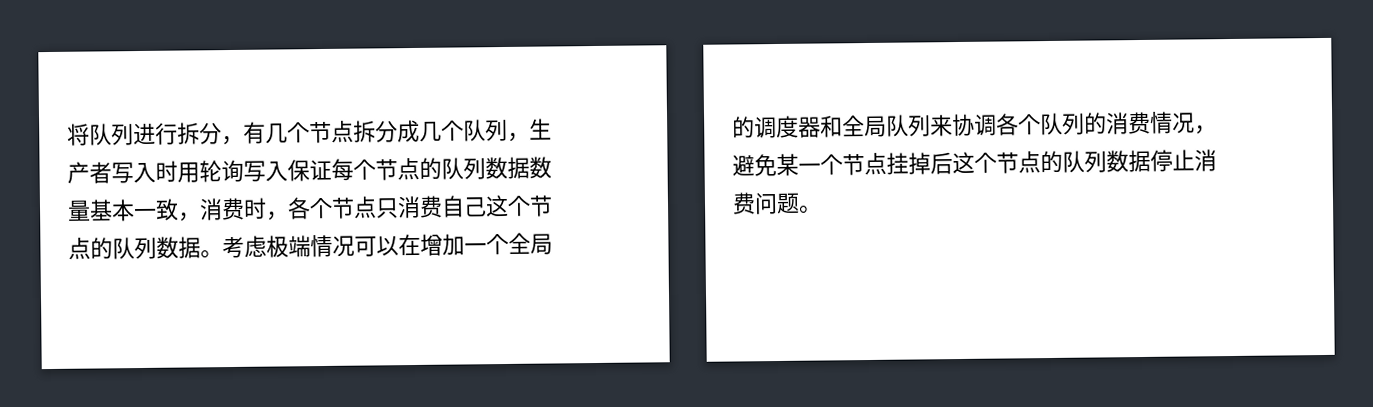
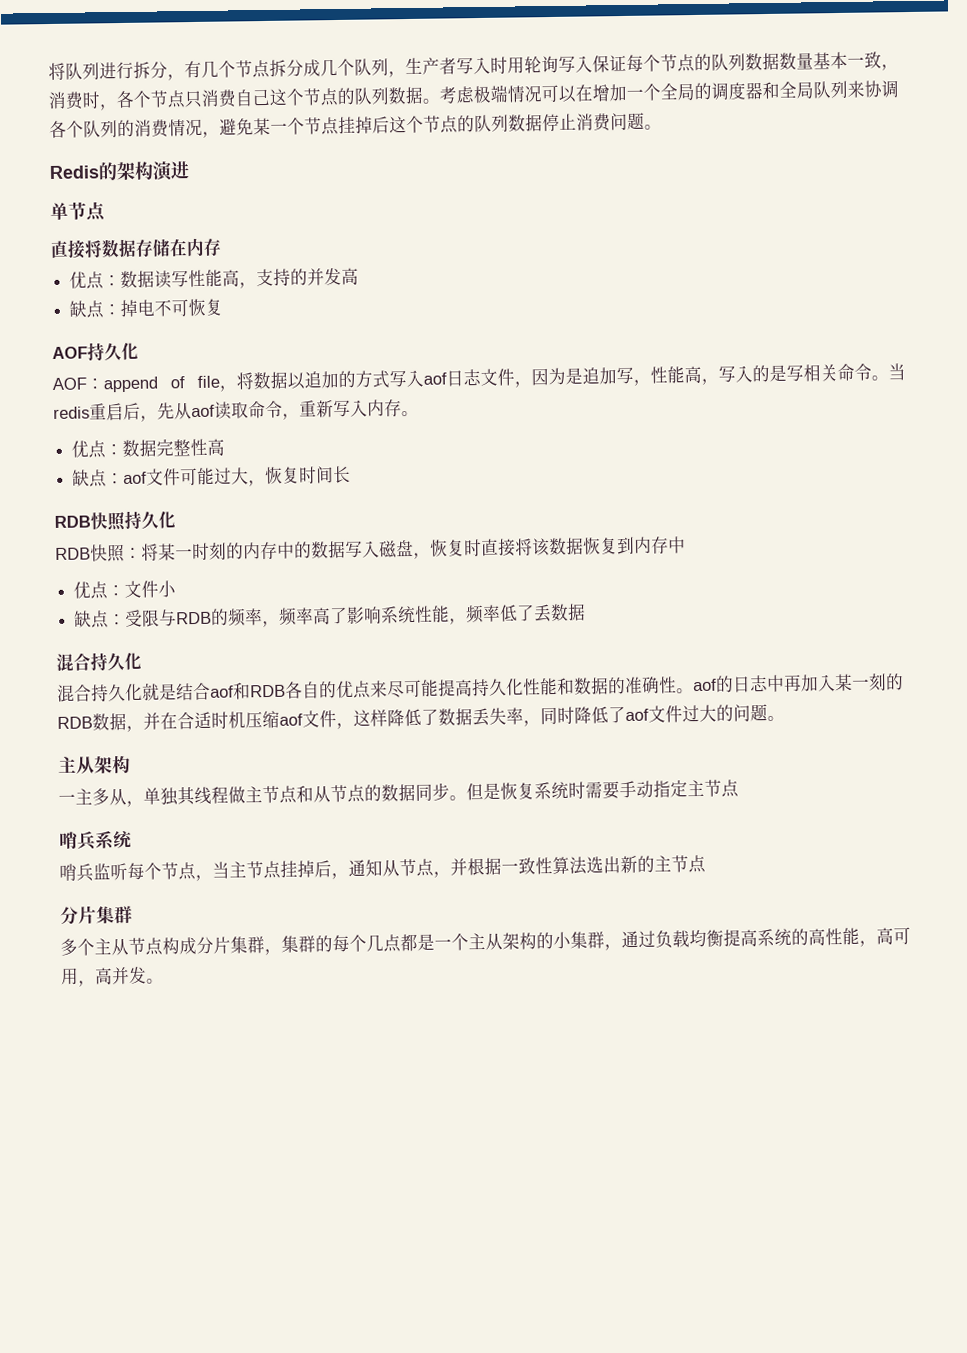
+ Redis的架构演进
+ 单节点
+ 直接将数据存储在内存
+ 优点：数据读写性能高，支持的并发高
+ 缺点：掉电不可恢复
+ AOF持久化
+ AOF：append of file，将数据以追加的方式写入aof日志文件，因为是追加写，性能高，写入的是写相关命令。当redis重启后，先从aof读取命令，重新写入内存。
+ 优点：数据完整性高
+ 缺点：aof文件可能过大，恢复时间长
+ RDB快照持久化
+ RDB快照：将某一时刻的内存中的数据写入磁盘，恢复时直接将该数据恢复到内存中
+ 优点：文件小
+ 缺点：受限与RDB的频率，频率高了影响系统性能，频率低了丢数据
+ 混合持久化
+ 混合持久化就是结合aof和RDB各自的优点来尽可能提高持久化性能和数据的准确性。aof的日志中再加入某一刻的RDB数据，并在合适时机压缩aof文件，这样降低了数据丢失率，同时降低了aof文件过大的问题。
+ 主从架构
+ 一主多从，单独其线程做主节点和从节点的数据同步。但是恢复系统时需要手动指定主节点
+ 哨兵系统
+ 哨兵监听每个节点，当主节点挂掉后，通知从节点，并根据一致性算法选出新的主节点
+ 分片集群
+ 多个主从节点构成分片集群，集群的每个几点都是一个主从架构的小集群，通过负载均衡提高系统的高性能，高可用，高并发。

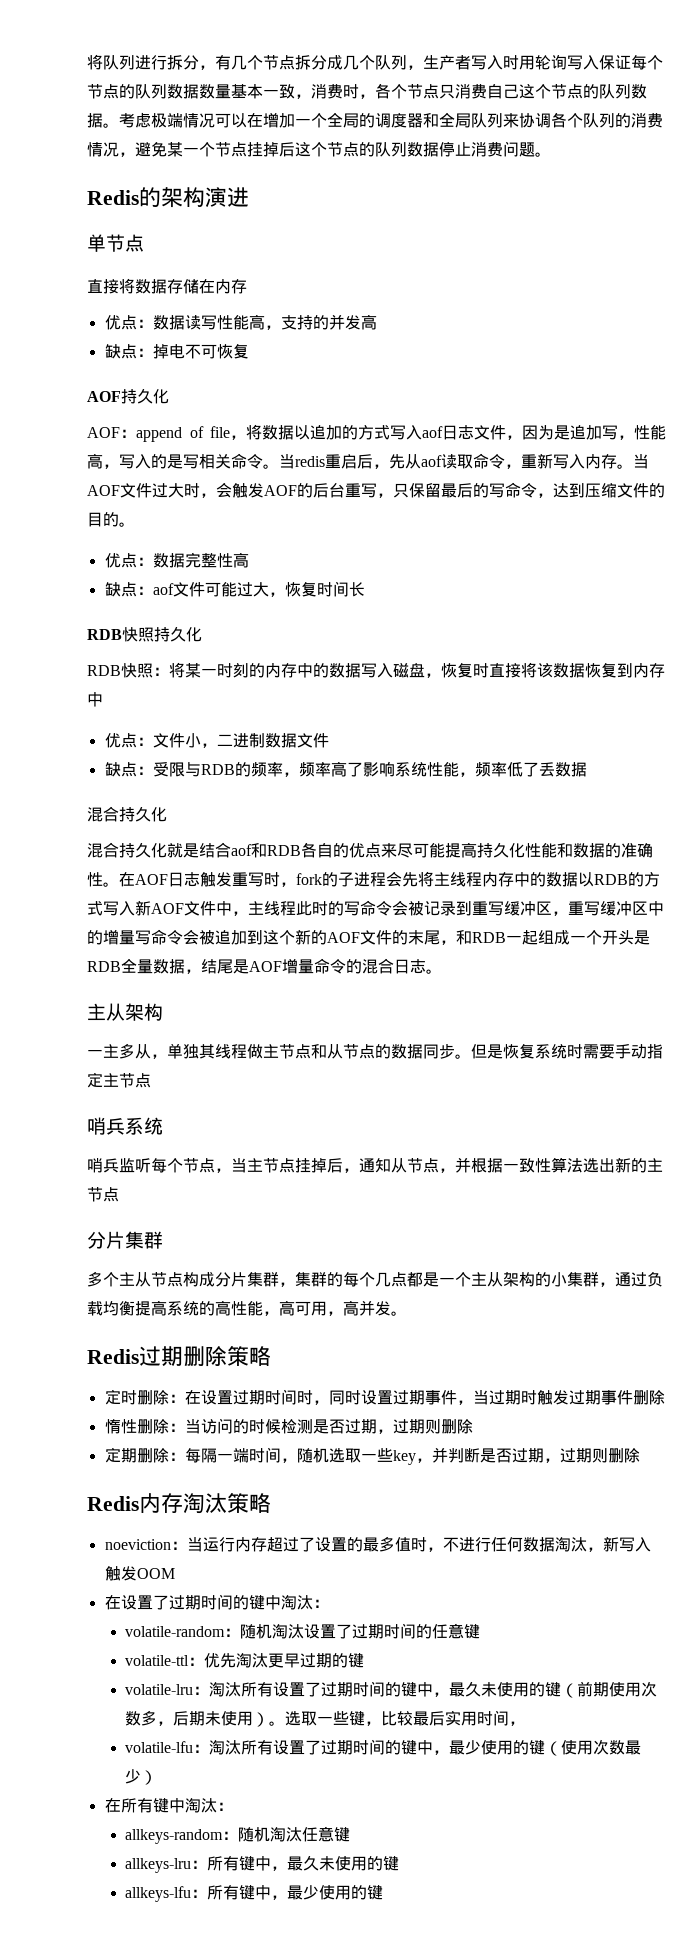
+ 当AOF文件过大时，会触发AOF的后台重写，只保留最后的写命令，达到压缩文件的目的。
- 优点：文件小
+ 优点：文件小，二进制数据文件
- 混合持久化就是结合aof和RDB各自的优点来尽可能提高持久化性能和数据的准确性。aof的日志中再加入某一刻的RDB数据，并在合适时机压缩aof文件，这样降低了数据丢失率，同时降低了aof文件过大的问题。
+ 混合持久化就是结合aof和RDB各自的优点来尽可能提高持久化性能和数据的准确性。在AOF日志触发重写时，fork的子进程会先将主线程内存中的数据以RDB的方式写入新AOF文件中，主线程此时的写命令会被记录到重写缓冲区，重写缓冲区中的增量写命令会被追加到这个新的AOF文件的末尾，和RDB一起组成一个开头是RDB全量数据，结尾是AOF增量命令的混合日志。
+ Redis过期删除策略
+ 定时删除：在设置过期时间时，同时设置过期事件，当过期时触发过期事件删除
+ 惰性删除：当访问的时候检测是否过期，过期则删除
+ 定期删除：每隔一端时间，随机选取一些key，并判断是否过期，过期则删除
+ Redis内存淘汰策略
+ noeviction：当运行内存超过了设置的最多值时，不进行任何数据淘汰，新写入触发OOM
+ 在设置了过期时间的键中淘汰：
+ volatile-random：随机淘汰设置了过期时间的任意键
+ volatile-ttl：优先淘汰更早过期的键
+ volatile-lru：淘汰所有设置了过期时间的键中，最久未使用的键（前期使用次数多，后期未使用）。选取一些键，比较最后实用时间，
+ volatile-lfu：淘汰所有设置了过期时间的键中，最少使用的键（使用次数最少）
+ 在所有键中淘汰：
+ allkeys-random：随机淘汰任意键
+ allkeys-lru：所有键中，最久未使用的键
+ allkeys-lfu：所有键中，最少使用的键

